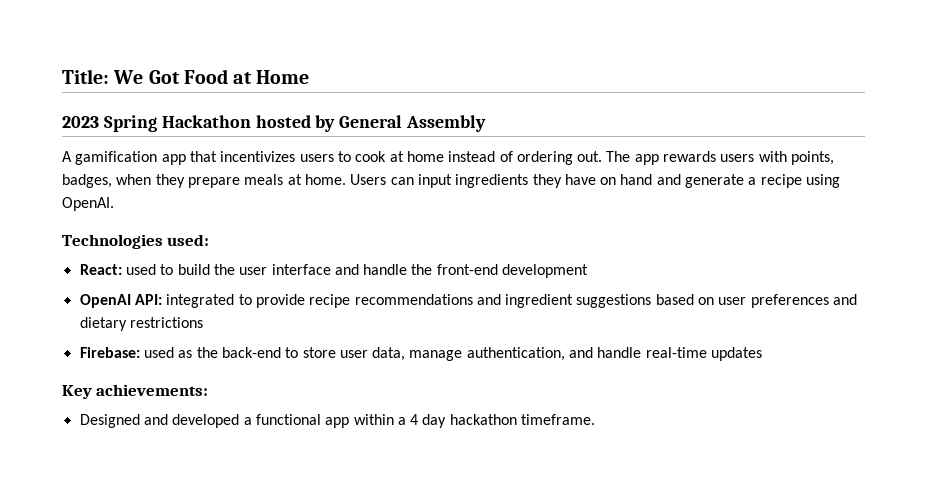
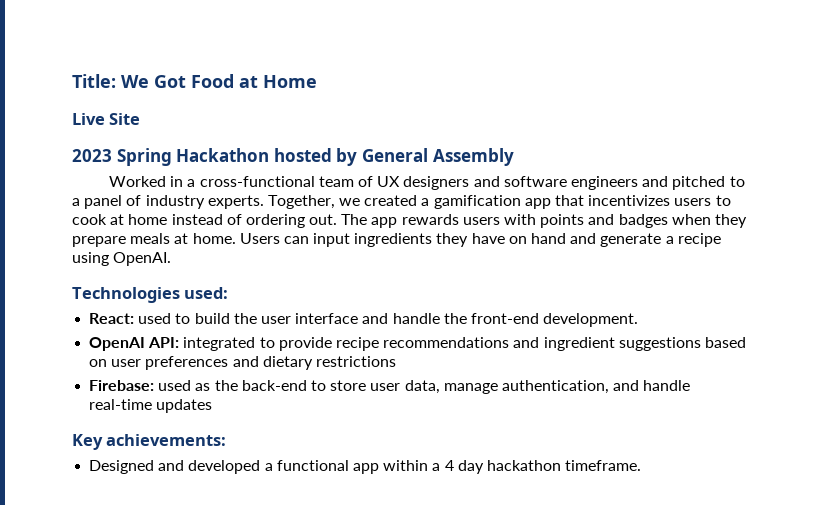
+ Live Site
- A gamification app that incentivizes users to cook at home instead of ordering out.
+ Worked in a cross-functional team of UX designers and software engineers and pitched to a panel of industry experts. Together, we created a gamification app that incentivizes users to cook at home instead of ordering out.
- The app rewards users with points, badges, when they prepare meals at home.
+ The app rewards users with points and badges when they prepare meals at home.
- React: used to build the user interface and handle the front-end development
+ React: used to build the user interface and handle the front-end development.

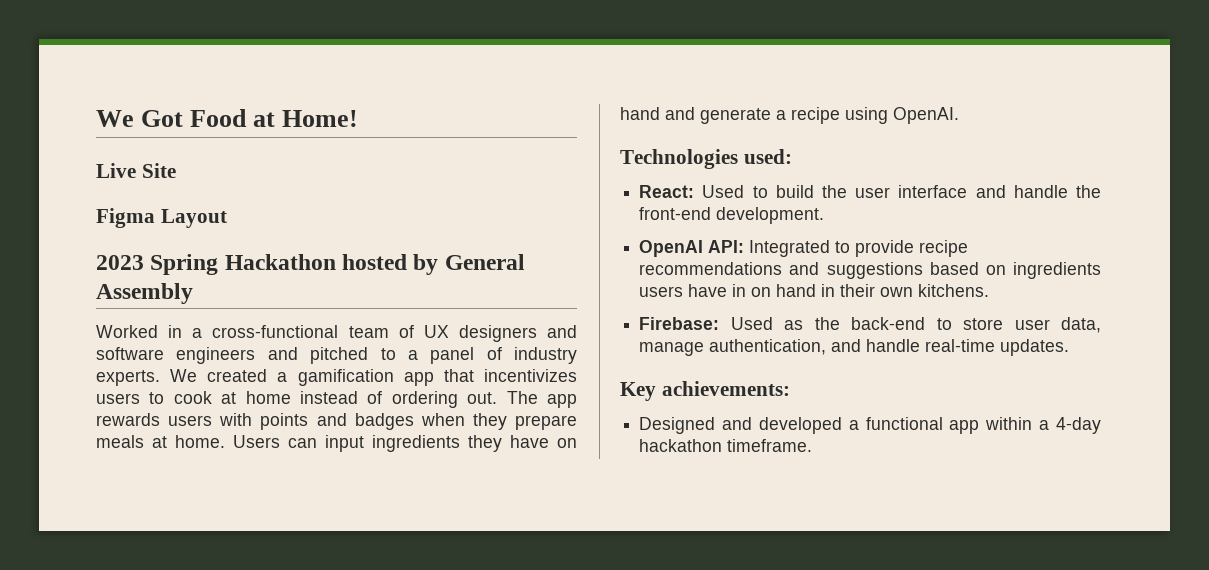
- Title: We Got Food at Home
+ We Got Food at Home!
+ Figma Layout
- Together, we created a gamification app that incentivizes users to cook at home instead of ordering out.
+ We created a gamification app that incentivizes users to cook at home instead of ordering out.
- React: used to build the user interface and handle the front-end development.
+ React: Used to build the user interface and handle the front-end development.
- OpenAI API: integrated to provide recipe recommendations and ingredient suggestions based on user preferences and dietary restrictions
+ OpenAI API: Integrated to provide recipe recommendations and suggestions based on ingredients users have in on hand in their own kitchens.
- Firebase: used as the back-end to store user data, manage authentication, and handle real-time updates
+ Firebase: Used as the back-end to store user data, manage authentication, and handle real-time updates.
- Designed and developed a functional app within a 4 day hackathon timeframe.
+ Designed and developed a functional app within a 4-day hackathon timeframe.

